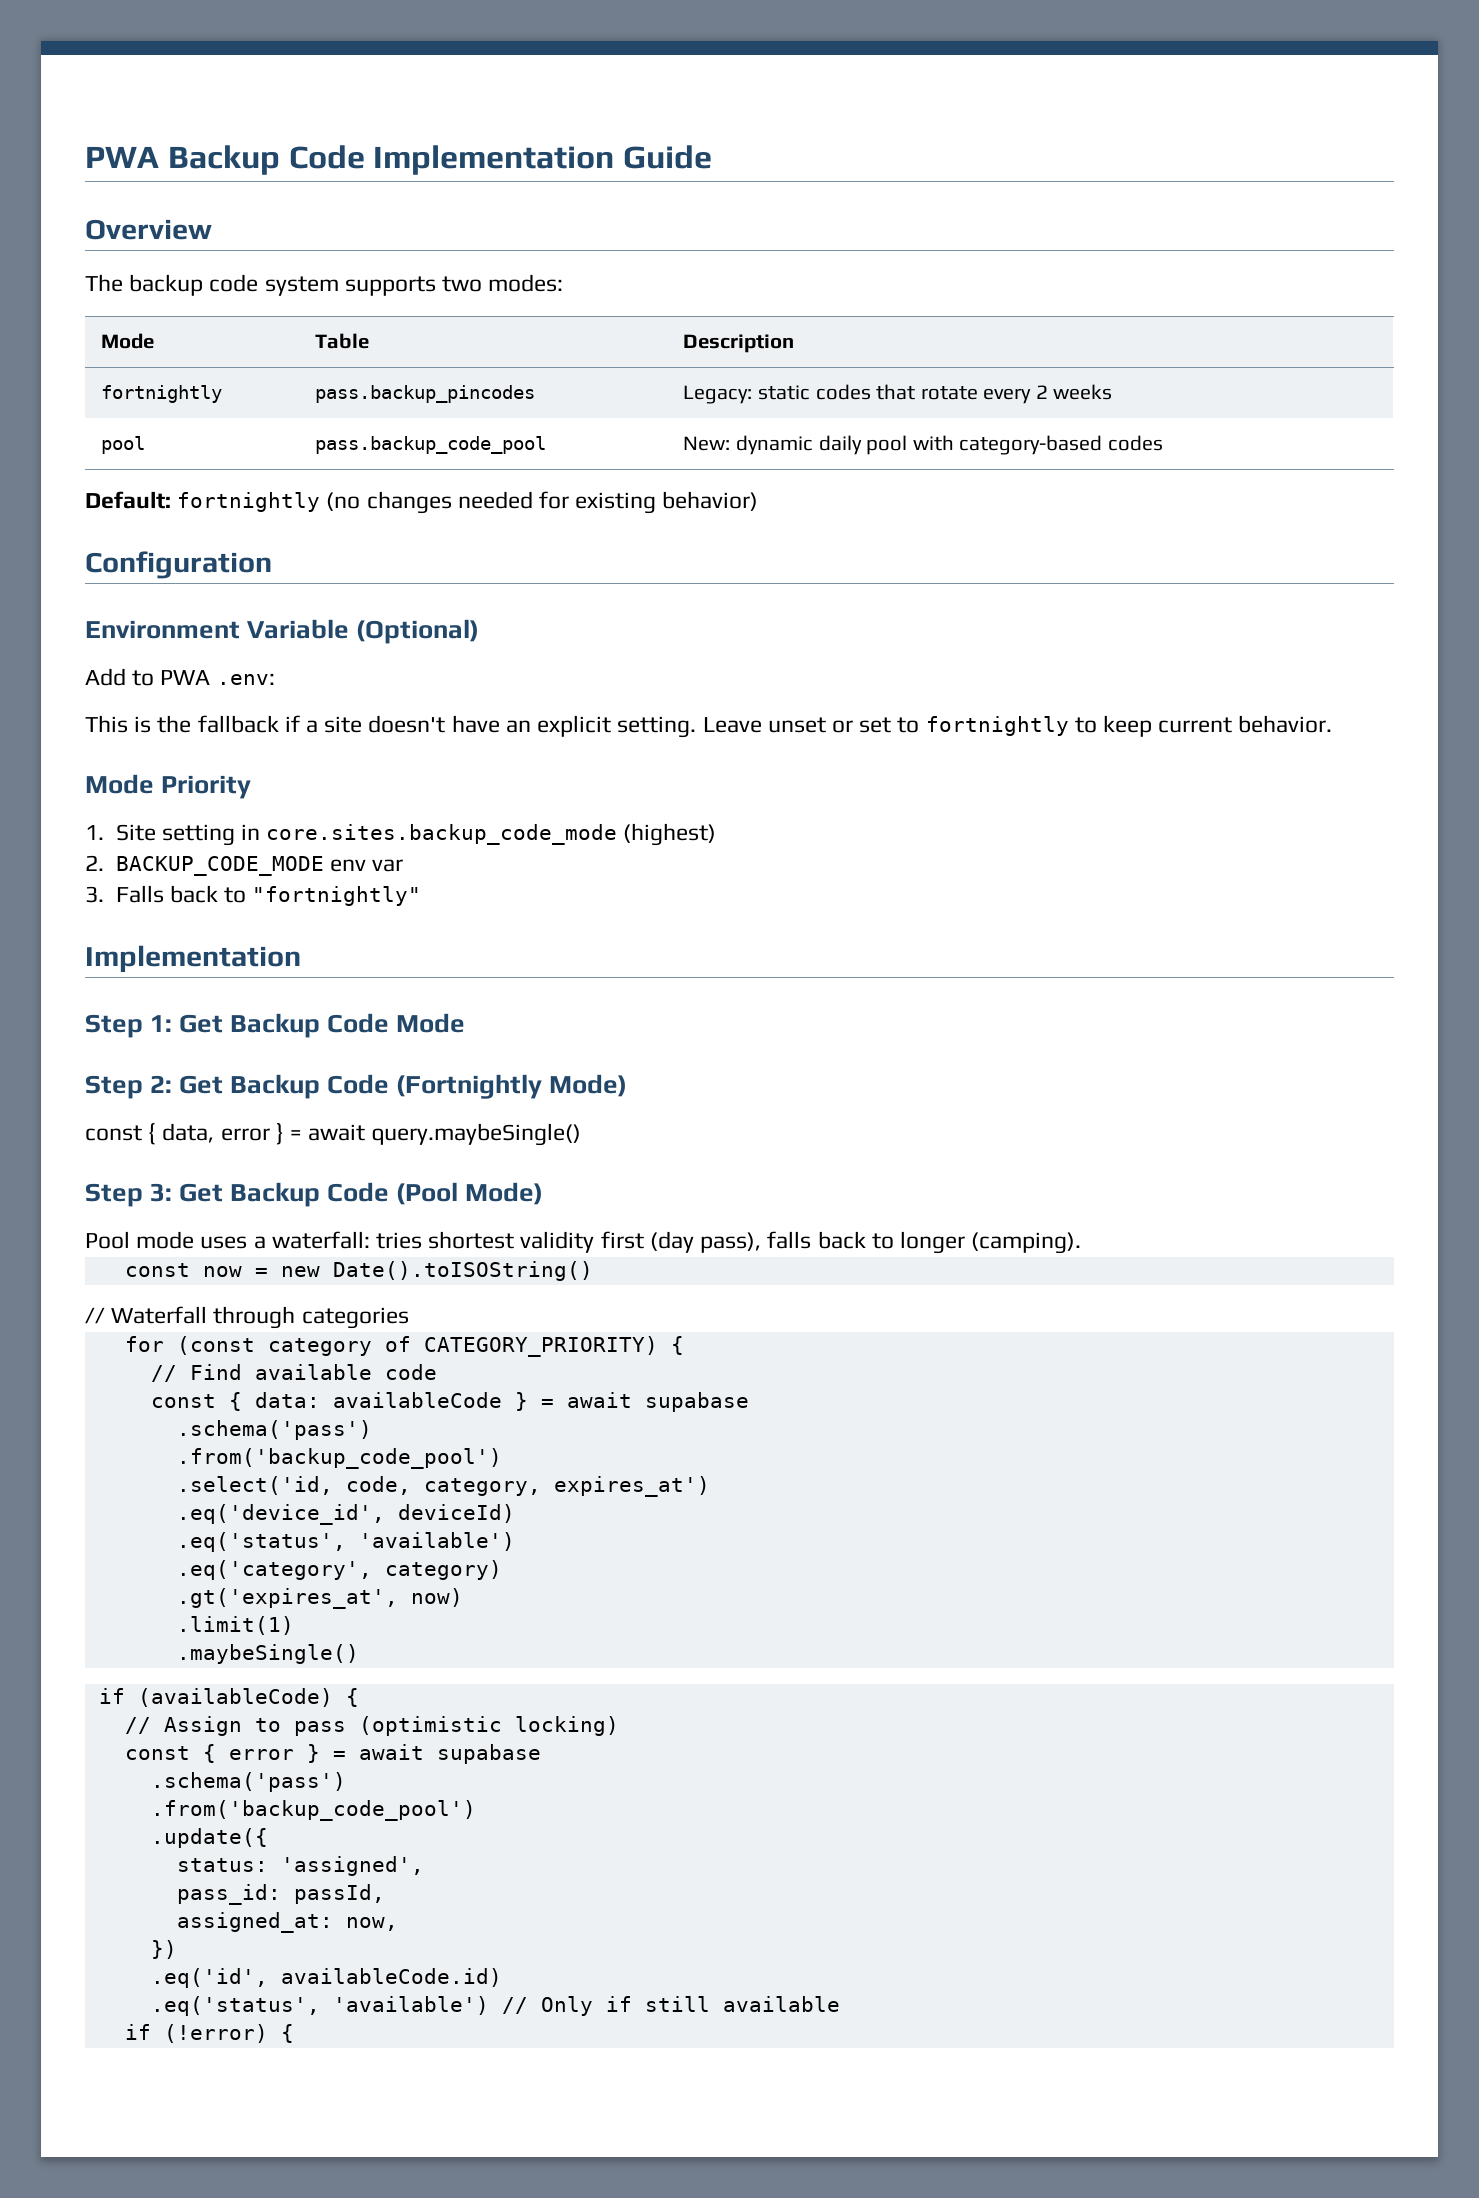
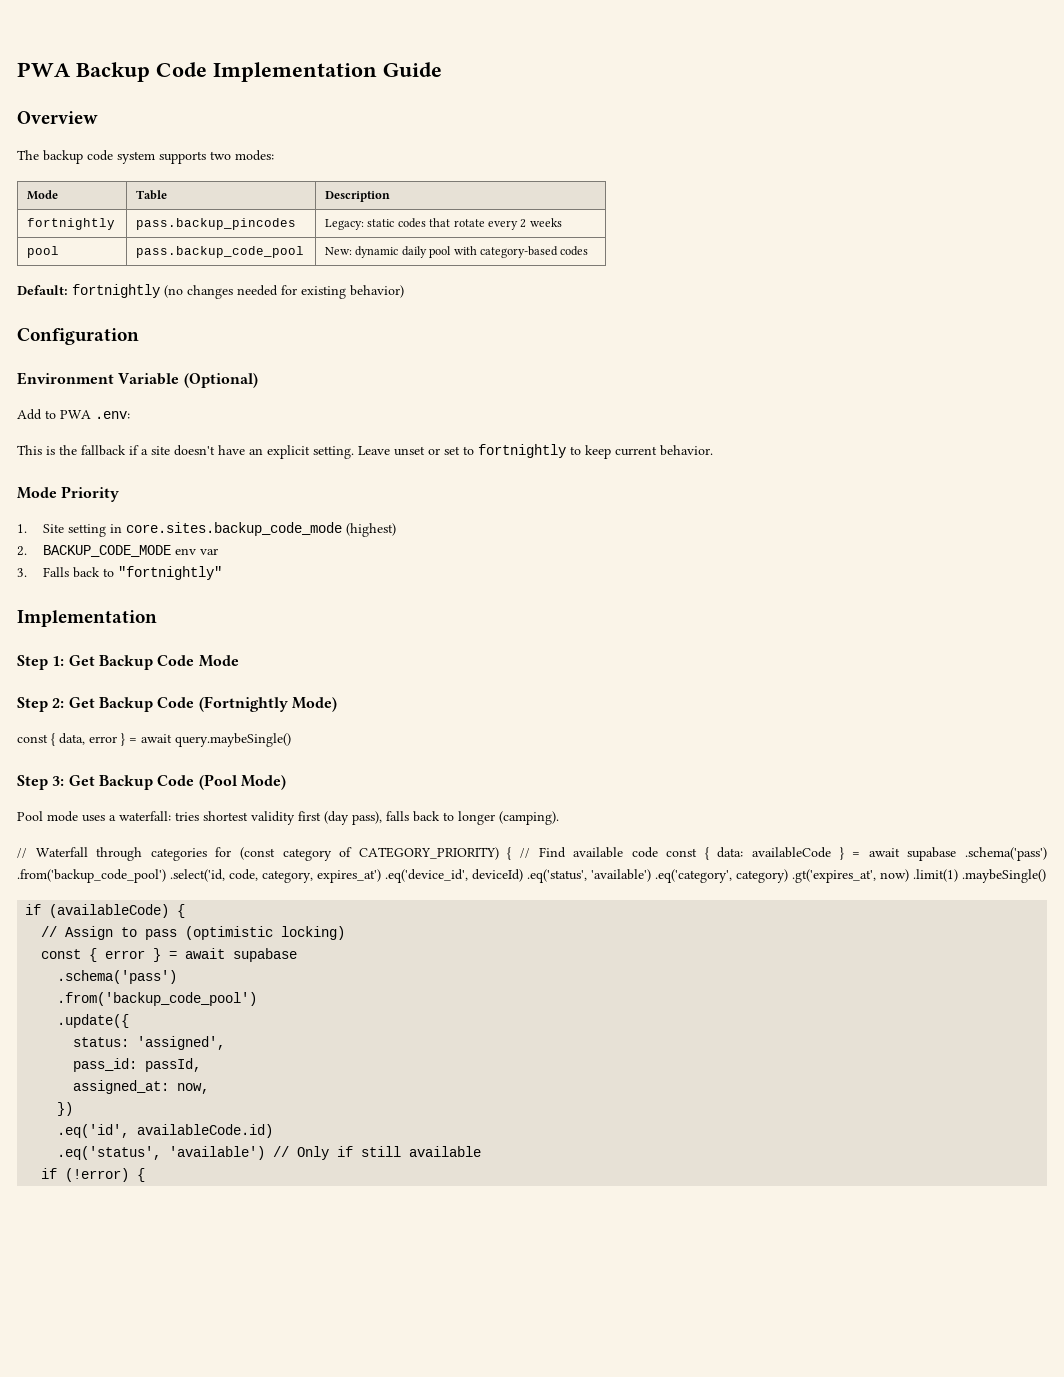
- const now = new Date().toISOString()
- // Waterfall through categories
- for (const category of CATEGORY_PRIORITY) {
- // Find available code
- const { data: availableCode } = await supabase
- .schema('pass')
- .from('backup_code_pool')
- .select('id, code, category, expires_at')
- .eq('device_id', deviceId)
- .eq('status', 'available')
- .eq('category', category)
- .gt('expires_at', now)
- .limit(1)
- .maybeSingle()
+ // Waterfall through categories for (const category of CATEGORY_PRIORITY) { // Find available code const { data: availableCode } = await supabase .schema('pass') .from('backup_code_pool') .select('id, code, category, expires_at') .eq('device_id', deviceId) .eq('status', 'available') .eq('category', category) .gt('expires_at', now) .limit(1) .maybeSingle()

